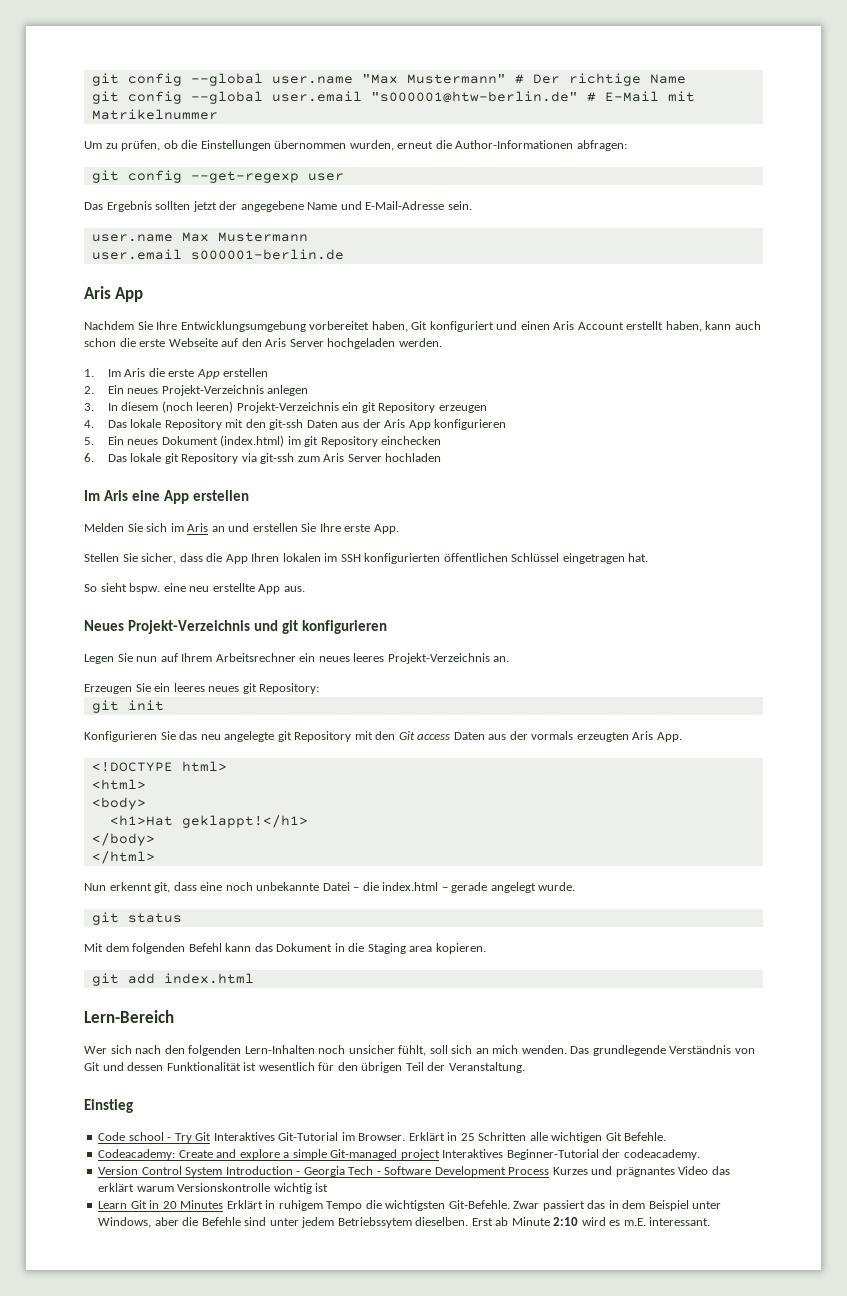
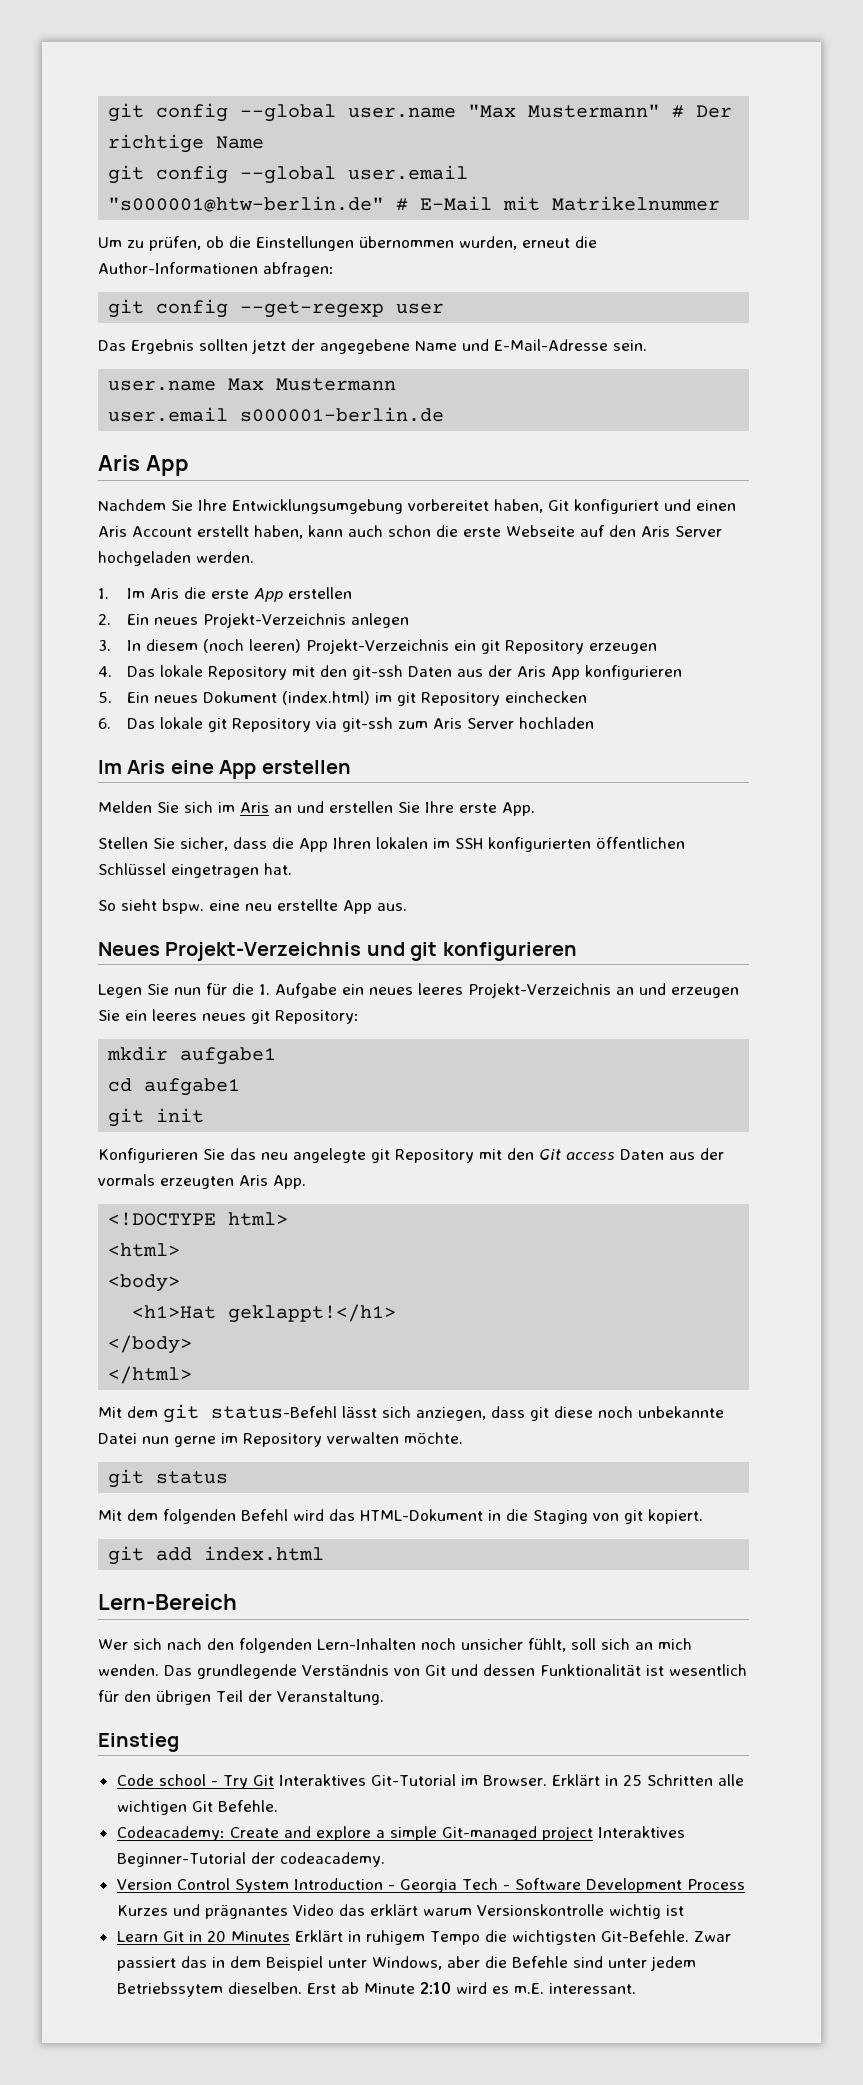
- Legen Sie nun auf Ihrem Arbeitsrechner ein neues leeres Projekt-Verzeichnis an.
- Erzeugen Sie ein leeres neues git Repository:
+ Legen Sie nun für die 1. Aufgabe ein neues leeres Projekt-Verzeichnis an und erzeugen Sie ein leeres neues git Repository:
+ mkdir aufgabe1
+ cd aufgabe1
- Nun erkennt git, dass eine noch unbekannte Datei – die index.html – gerade angelegt wurde.
+ Mit dem git status-Befehl lässt sich anziegen, dass git diese noch unbekannte Datei nun gerne im Repository verwalten möchte.
- Mit dem folgenden Befehl kann das Dokument in die Staging area kopieren.
+ Mit dem folgenden Befehl wird das HTML-Dokument in die Staging von git kopiert.

